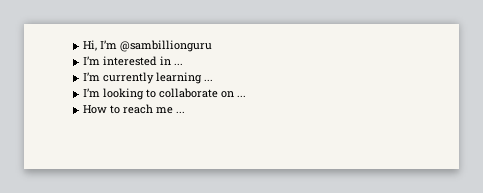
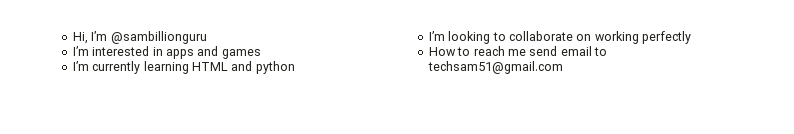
- I’m interested in ...
+ I’m interested in apps and games
- I’m currently learning ...
+ I’m currently learning HTML and python
- I’m looking to collaborate on ...
+ I’m looking to collaborate on working perfectly
- How to reach me ...
+ How to reach me send email to techsam51@gmail.com

